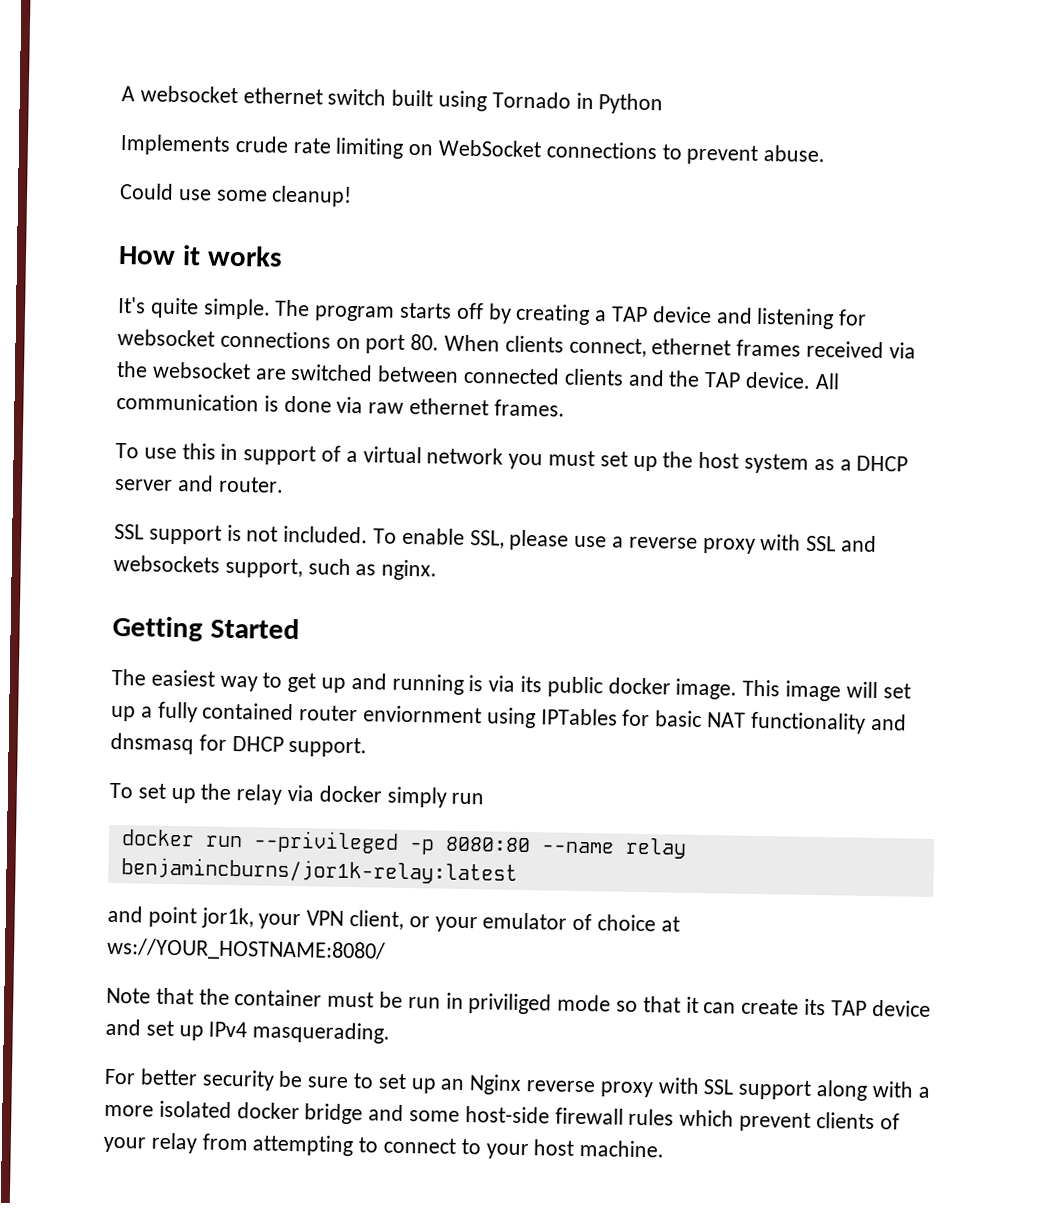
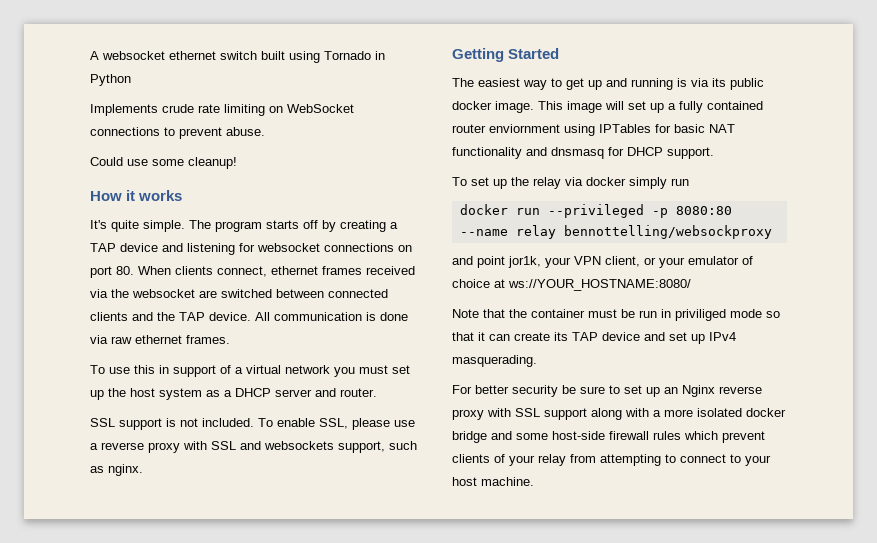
- docker run --privileged -p 8080:80 --name relay benjamincburns/jor1k-relay:latest
+ docker run --privileged -p 8080:80 --name relay bennottelling/websockproxy

